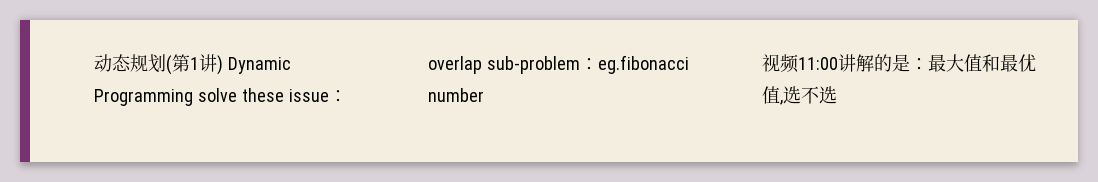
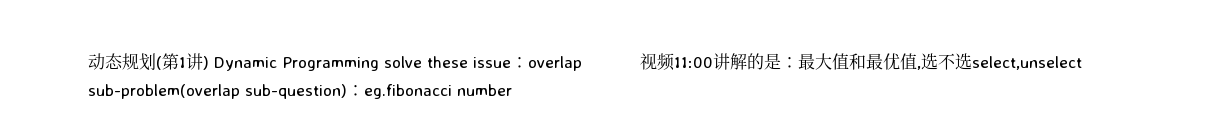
- 动态规划(第1讲) Dynamic Programming solve these issue：overlap sub-problem：eg.fibonacci number
+ 动态规划(第1讲) Dynamic Programming solve these issue：overlap sub-problem(overlap sub-question)：eg.fibonacci number
- 视频11:00讲解的是：最大值和最优值,选不选
+ 视频11:00讲解的是：最大值和最优值,选不选select,unselect

